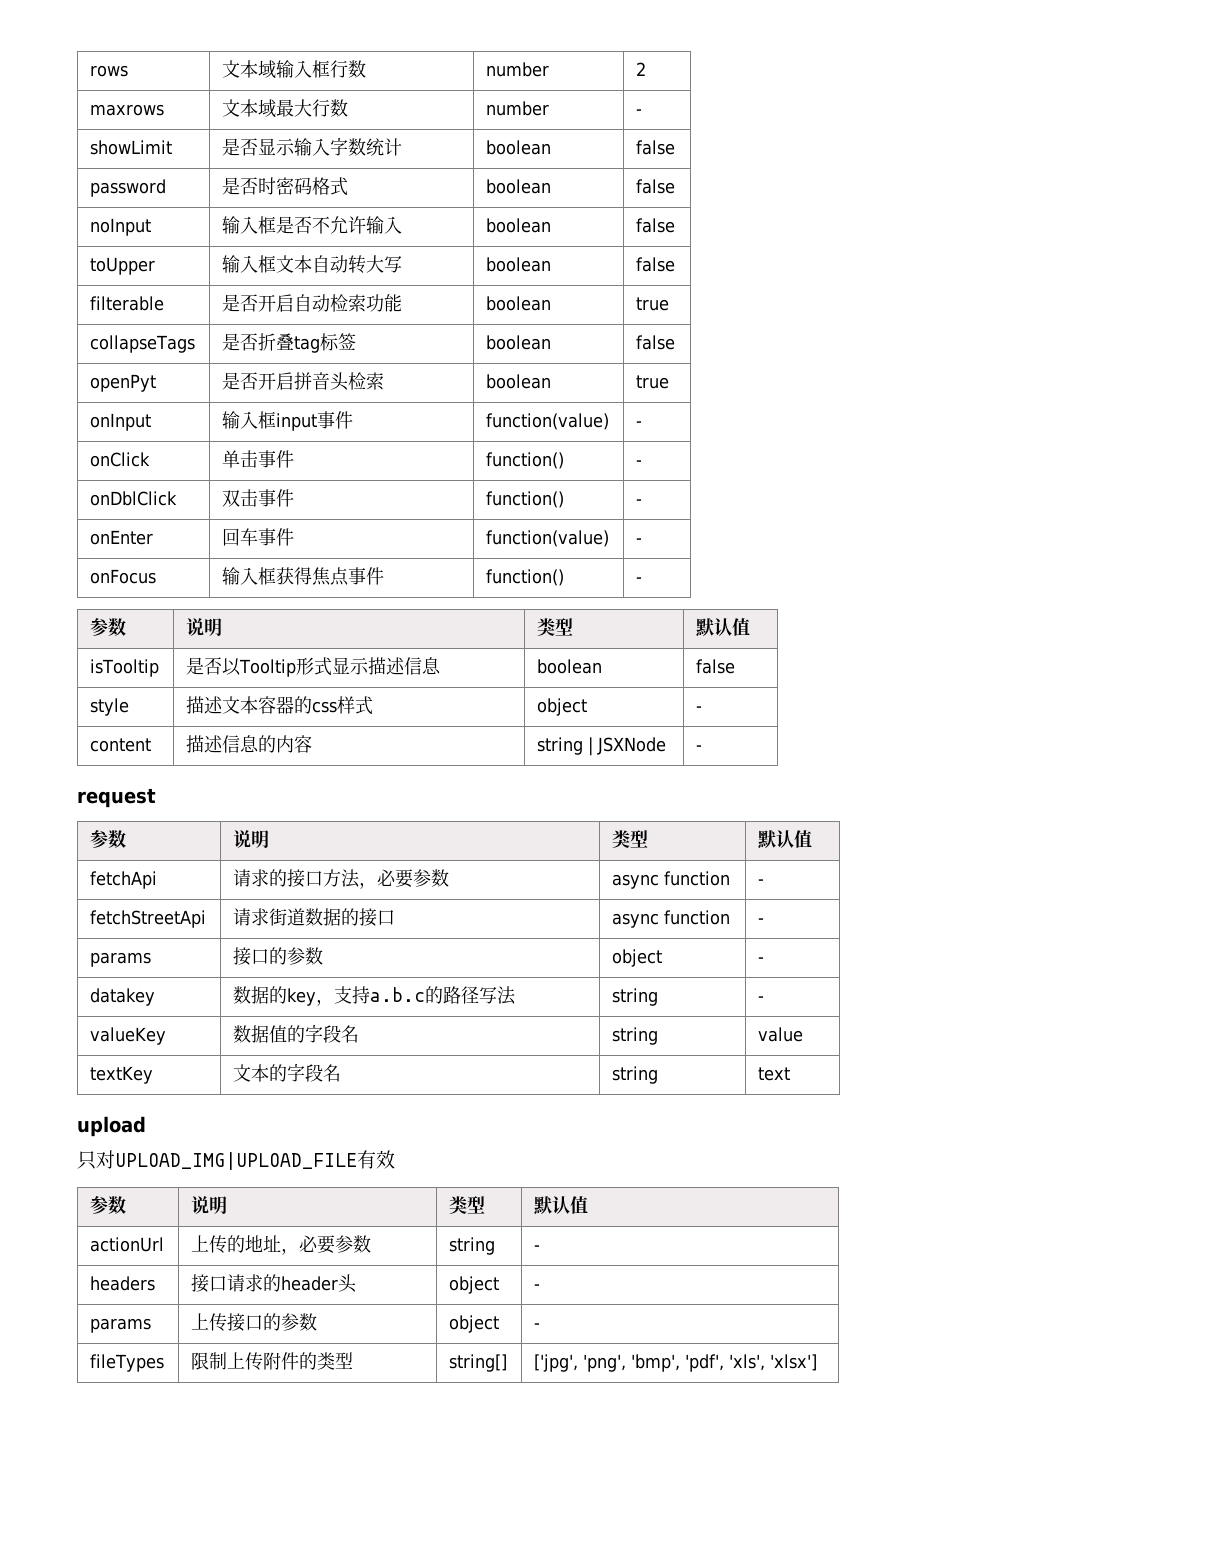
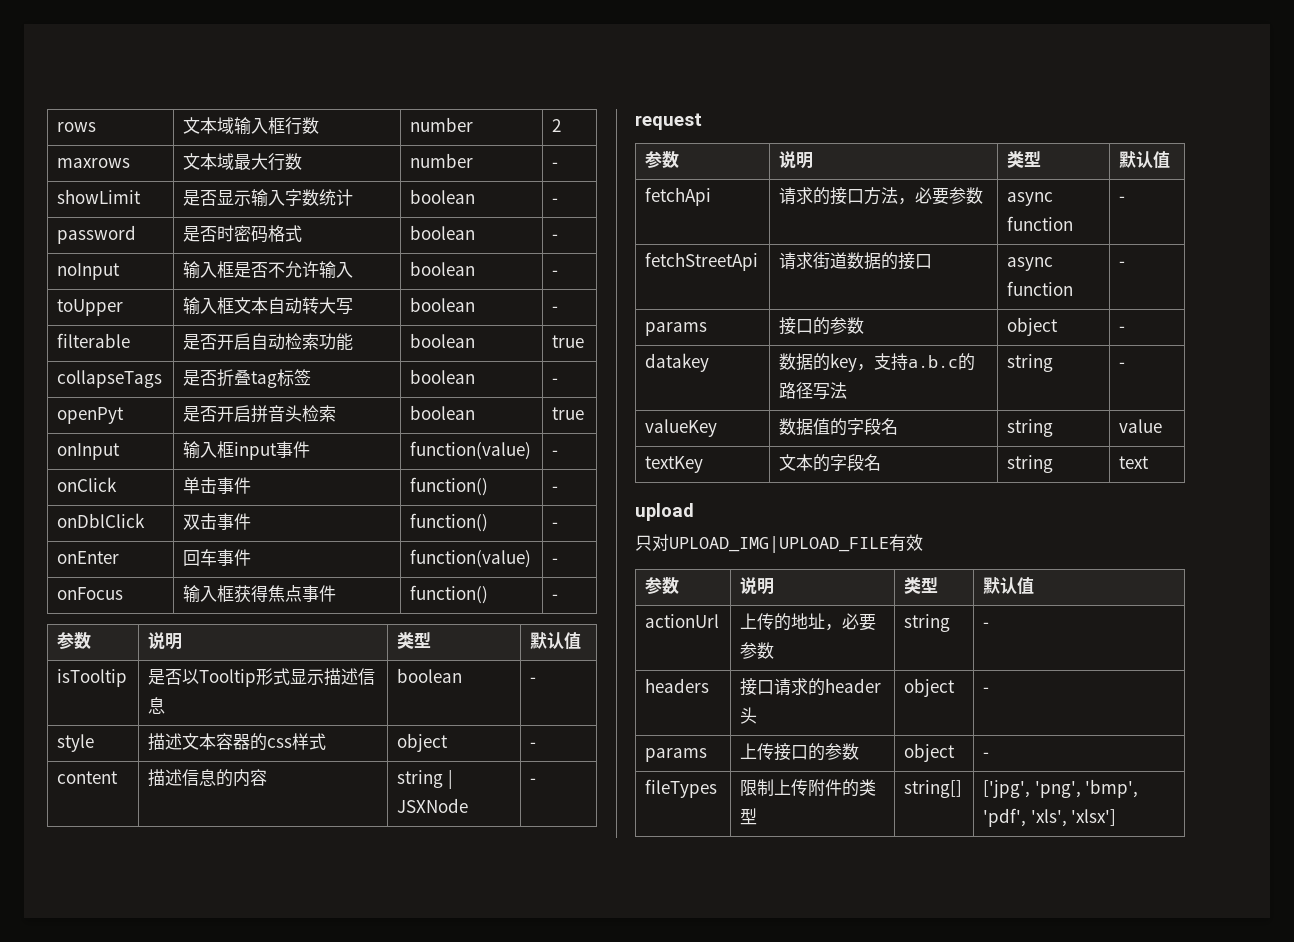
- showLimit | 是否显示输入字数统计 | boolean | false
+ showLimit | 是否显示输入字数统计 | boolean | -
- password | 是否时密码格式 | boolean | false
+ password | 是否时密码格式 | boolean | -
- noInput | 输入框是否不允许输入 | boolean | false
+ noInput | 输入框是否不允许输入 | boolean | -
- toUpper | 输入框文本自动转大写 | boolean | false
+ toUpper | 输入框文本自动转大写 | boolean | -
- collapseTags | 是否折叠tag标签 | boolean | false
+ collapseTags | 是否折叠tag标签 | boolean | -
- isTooltip | 是否以Tooltip形式显示描述信息 | boolean | false
+ isTooltip | 是否以Tooltip形式显示描述信息 | boolean | -

